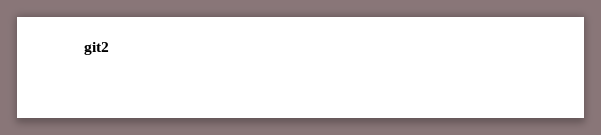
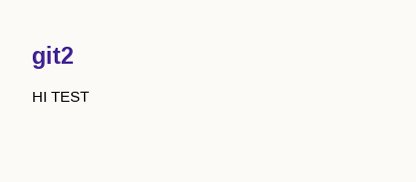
+ HI TEST

